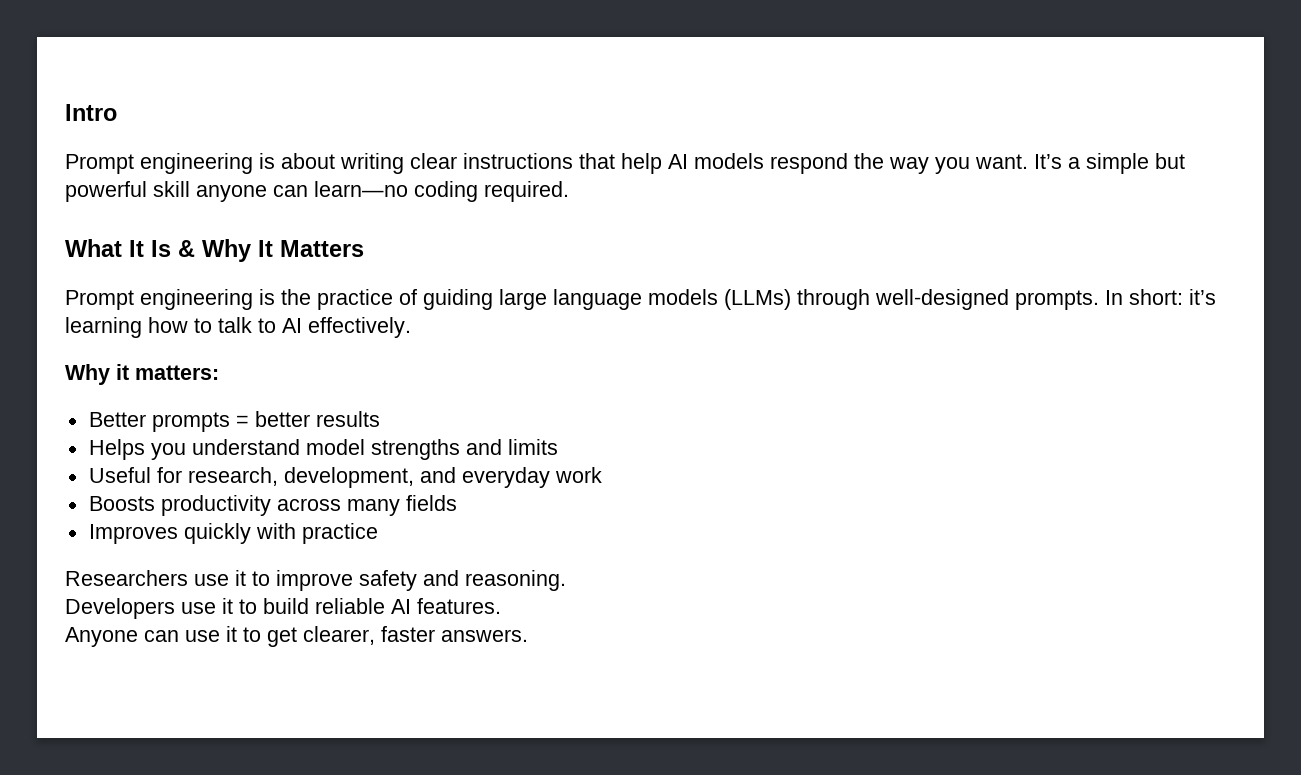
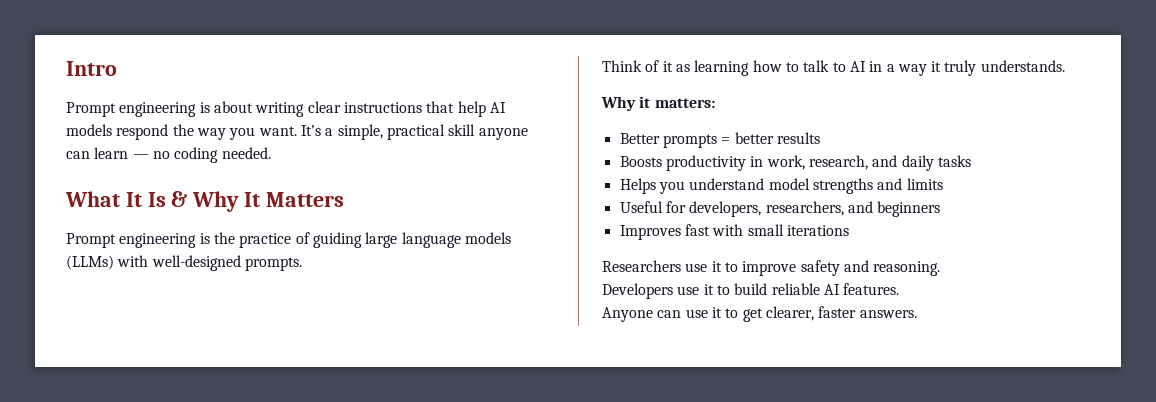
- It’s a simple but powerful skill anyone can learn—no coding required.
+ It’s a simple, practical skill anyone can learn — no coding needed.
- Prompt engineering is the practice of guiding large language models (LLMs) through well-designed prompts. In short: it’s learning how to talk to AI effectively.
+ Prompt engineering is the practice of guiding large language models (LLMs) with well-designed prompts.
+ Think of it as learning how to talk to AI in a way it truly understands.
+ Boosts productivity in work, research, and daily tasks
- Useful for research, development, and everyday work
- Boosts productivity across many fields
- Improves quickly with practice
+ Useful for developers, researchers, and beginners
+ Improves fast with small iterations

